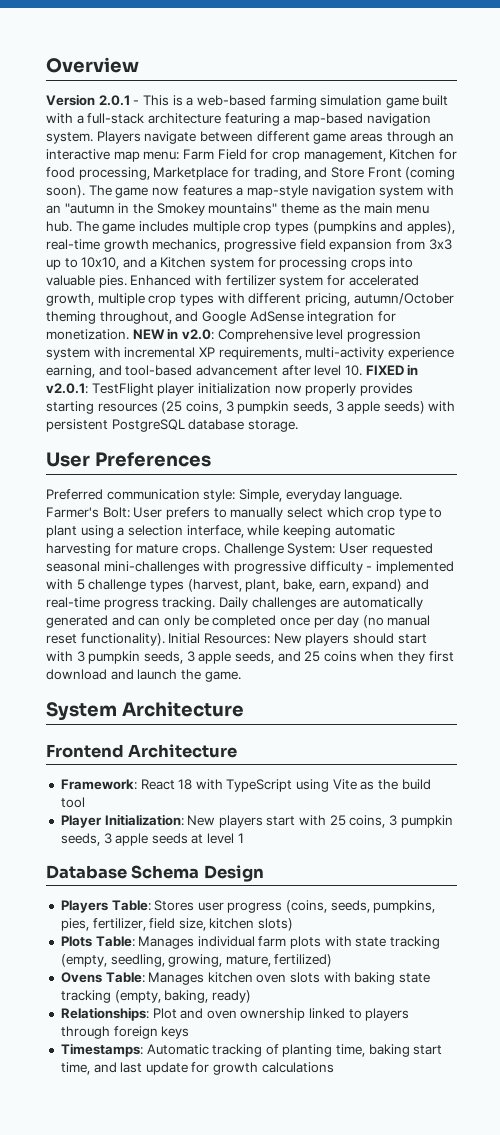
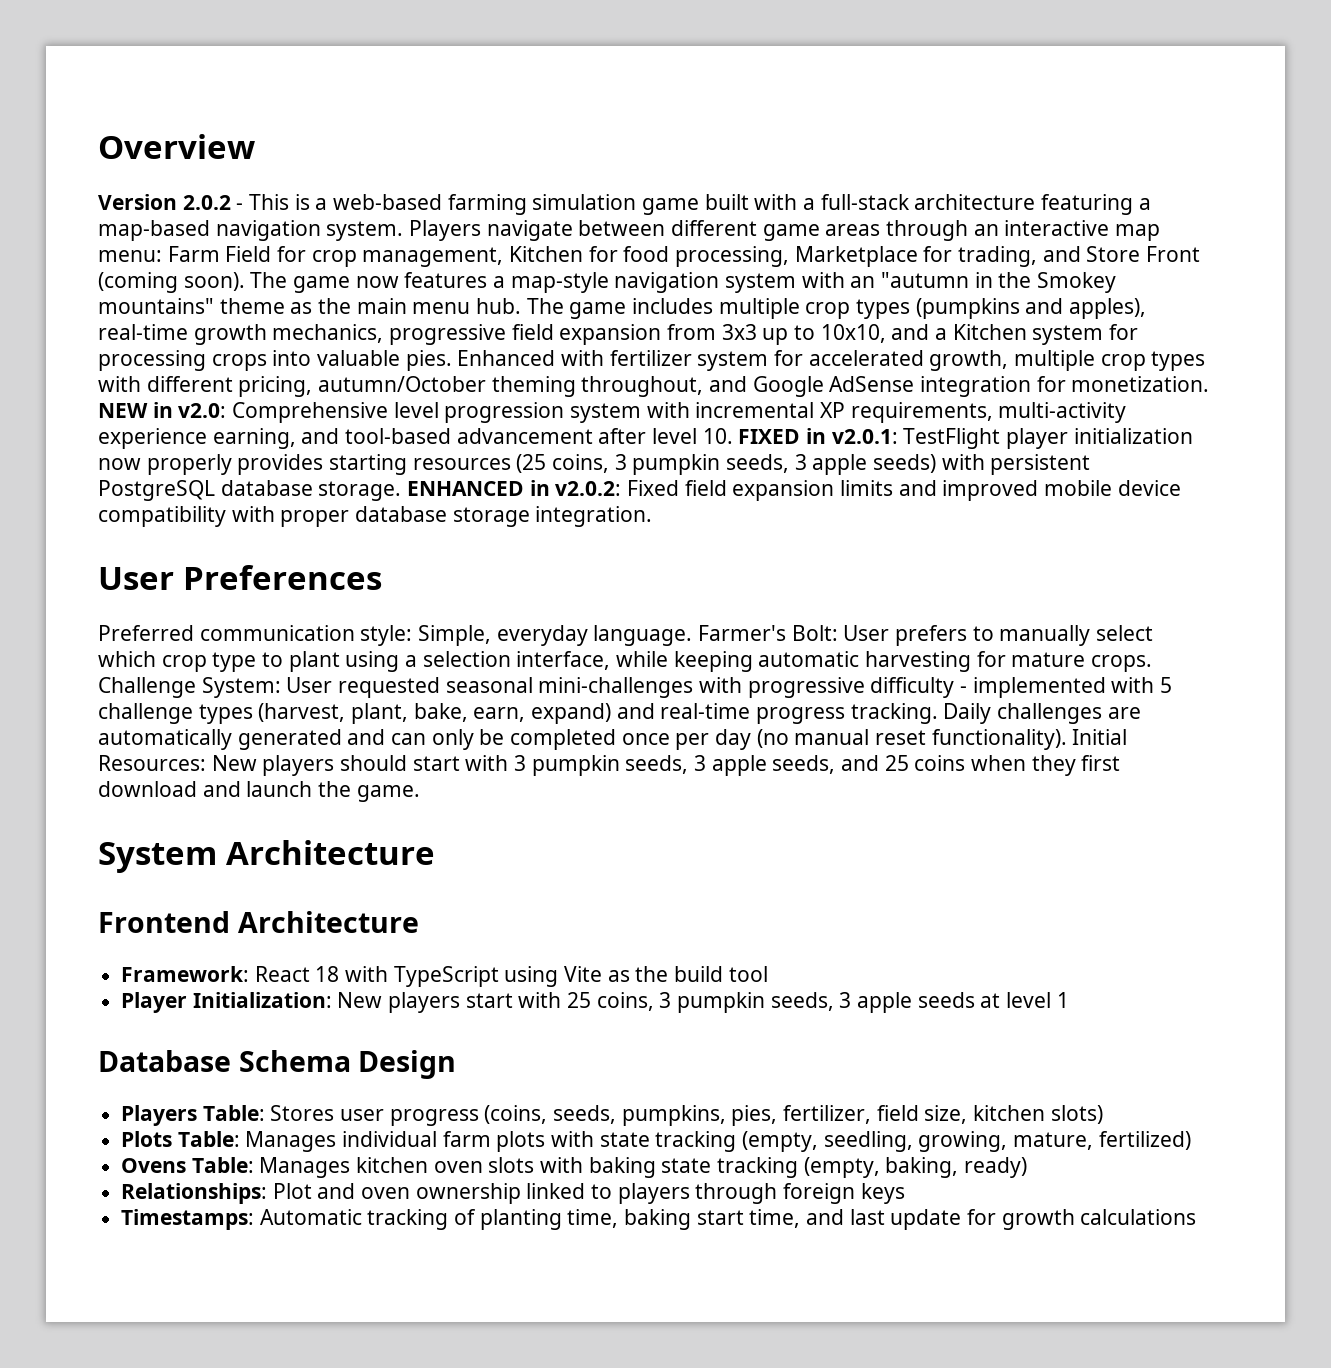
- Version 2.0.1 - This is a web-based farming simulation game built with a full-stack architecture featuring a map-based navigation system.
+ Version 2.0.2 - This is a web-based farming simulation game built with a full-stack architecture featuring a map-based navigation system.
+ ENHANCED in v2.0.2: Fixed field expansion limits and improved mobile device compatibility with proper database storage integration.

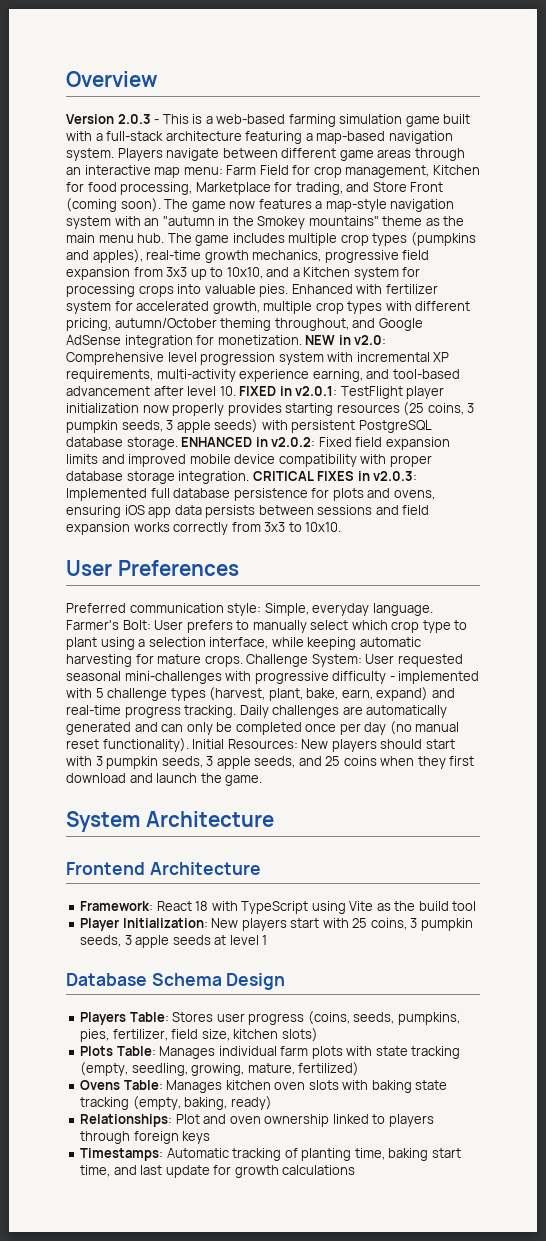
- Version 2.0.2 - This is a web-based farming simulation game built with a full-stack architecture featuring a map-based navigation system.
+ Version 2.0.3 - This is a web-based farming simulation game built with a full-stack architecture featuring a map-based navigation system.
+ CRITICAL FIXES in v2.0.3: Implemented full database persistence for plots and ovens, ensuring iOS app data persists between sessions and field expansion works correctly from 3x3 to 10x10.

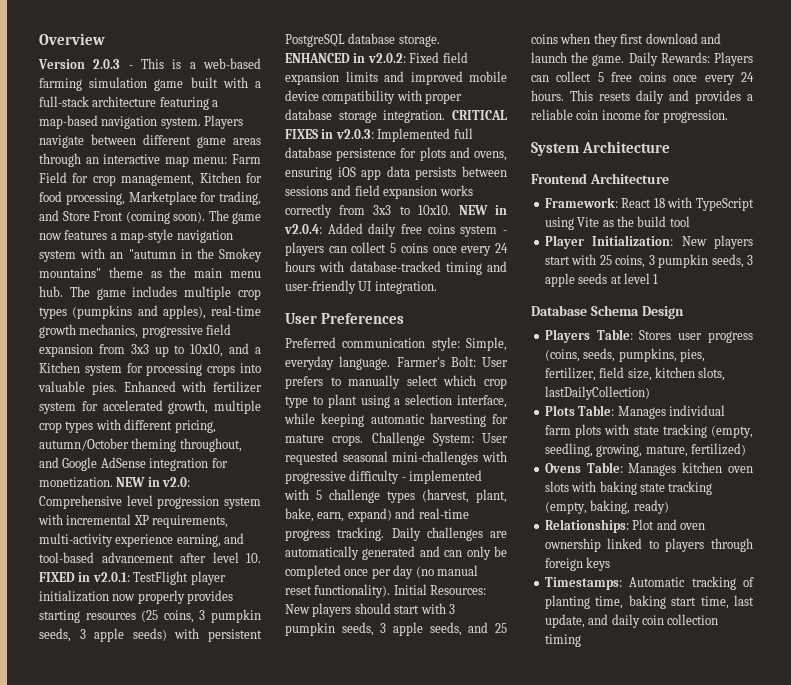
+ NEW in v2.0.4: Added daily free coins system - players can collect 5 coins once every 24 hours with database-tracked timing and user-friendly UI integration.
+ Daily Rewards: Players can collect 5 free coins once every 24 hours. This resets daily and provides a reliable coin income for progression.
- Players Table: Stores user progress (coins, seeds, pumpkins, pies, fertilizer, field size, kitchen slots)
+ Players Table: Stores user progress (coins, seeds, pumpkins, pies, fertilizer, field size, kitchen slots, lastDailyCollection)
- Timestamps: Automatic tracking of planting time, baking start time, and last update for growth calculations
+ Timestamps: Automatic tracking of planting time, baking start time, last update, and daily coin collection timing

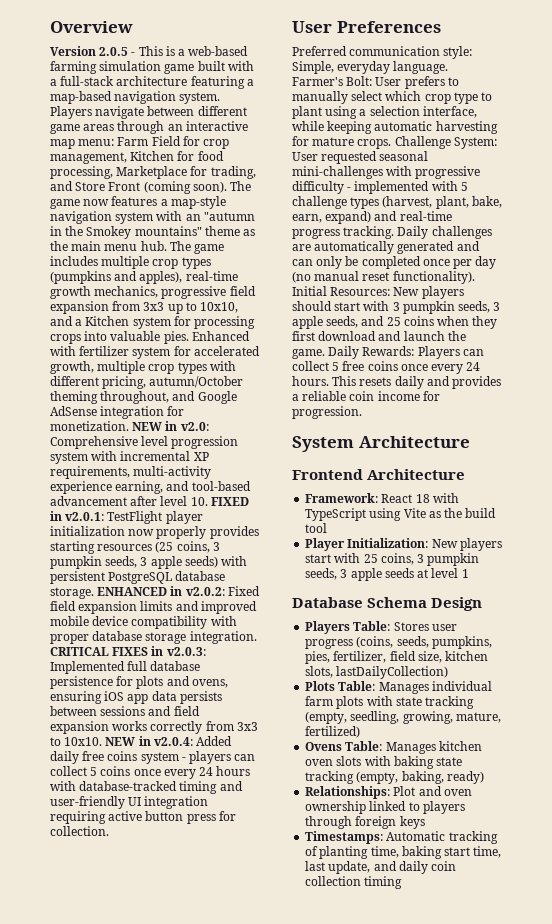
- Version 2.0.3 - This is a web-based farming simulation game built with a full-stack architecture featuring a map-based navigation system.
+ Version 2.0.5 - This is a web-based farming simulation game built with a full-stack architecture featuring a map-based navigation system.
- NEW in v2.0.4: Added daily free coins system - players can collect 5 coins once every 24 hours with database-tracked timing and user-friendly UI integration.
+ NEW in v2.0.4: Added daily free coins system - players can collect 5 coins once every 24 hours with database-tracked timing and user-friendly UI integration requiring active button press for collection.

